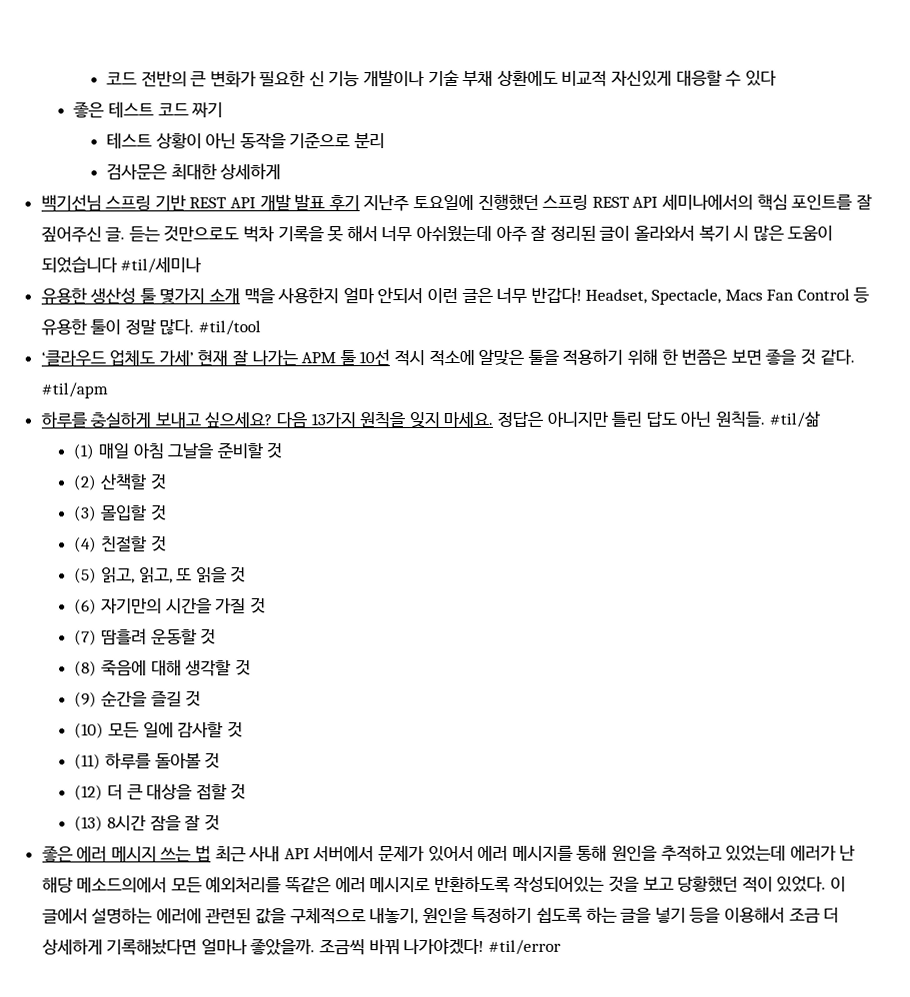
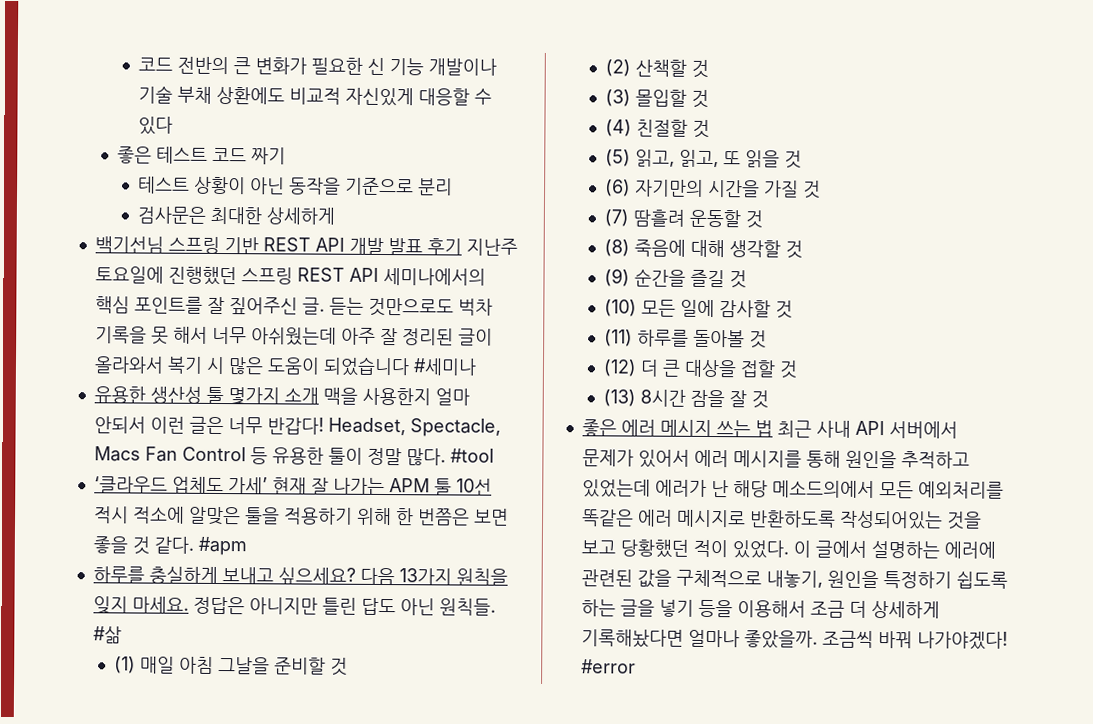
- 듣는 것만으로도 벅차 기록을 못 해서 너무 아쉬웠는데 아주 잘 정리된 글이 올라와서 복기 시 많은 도움이 되었습니다 #til/세미나
+ 듣는 것만으로도 벅차 기록을 못 해서 너무 아쉬웠는데 아주 잘 정리된 글이 올라와서 복기 시 많은 도움이 되었습니다 #세미나
- #til/tool
+ #tool
- #til/apm
+ #apm
- #til/삶
+ #삶
- #til/error
+ #error

